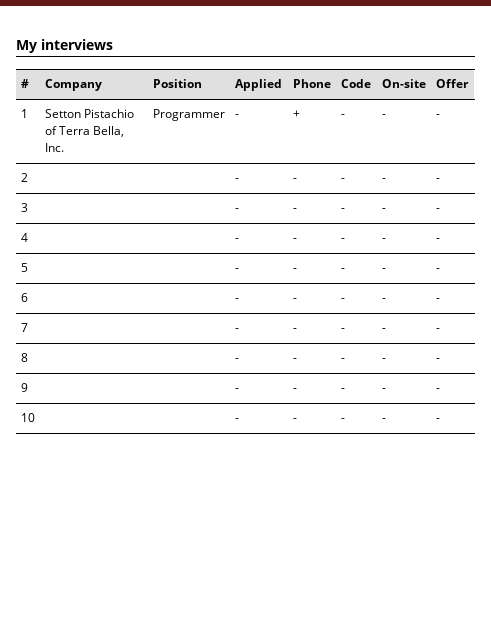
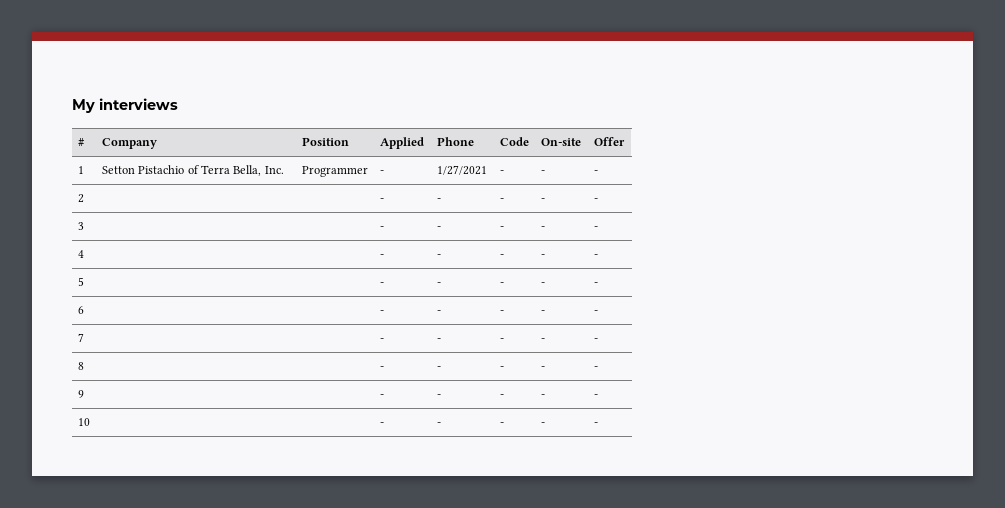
- 1 | Setton Pistachio of Terra Bella, Inc. | Programmer | - | + | - | - | -
+ 1 | Setton Pistachio of Terra Bella, Inc. | Programmer | - | 1/27/2021 | - | - | -

